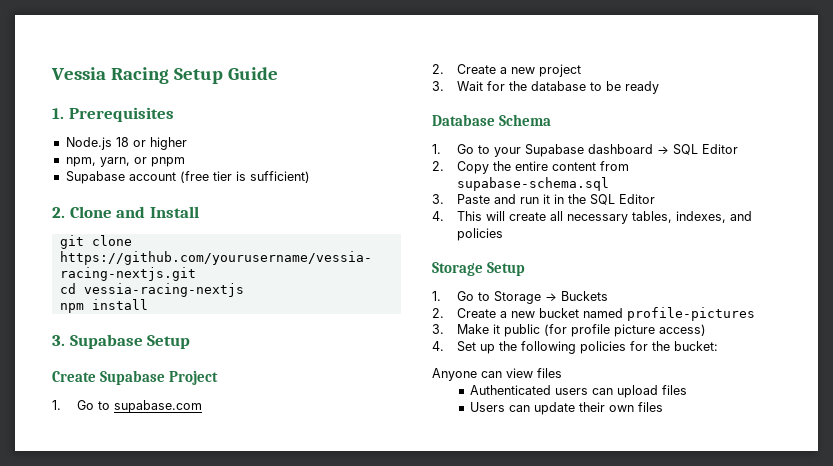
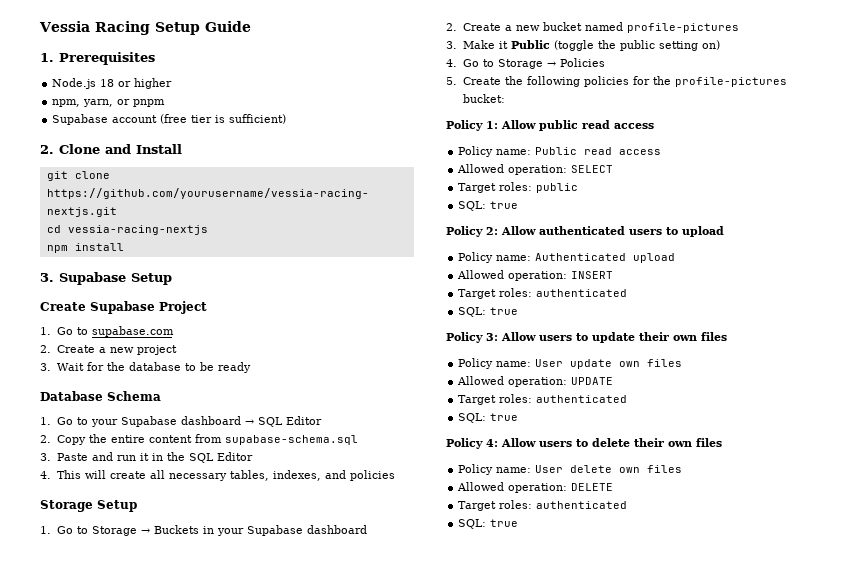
- 1. Go to Storage → Buckets
+ 1. Go to Storage → Buckets in your Supabase dashboard
- 3. Make it public (for profile picture access)
- 4. Set up the following policies for the bucket:
+ 3. Make it Public (toggle the public setting on)
+ 4. Go to Storage → Policies
+ 5. Create the following policies for the profile-pictures bucket:
- Anyone can view files
- Authenticated users can upload files
- Users can update their own files
+ Policy 1: Allow public read access
+ Policy name: Public read access
+ Allowed operation: SELECT
+ Target roles: public
+ SQL: true
+ Policy 2: Allow authenticated users to upload
+ Policy name: Authenticated upload
+ Allowed operation: INSERT
+ Target roles: authenticated
+ SQL: true
+ Policy 3: Allow users to update their own files
+ Policy name: User update own files
+ Allowed operation: UPDATE
+ Target roles: authenticated
+ SQL: true
+ Policy 4: Allow users to delete their own files
+ Policy name: User delete own files
+ Allowed operation: DELETE
+ Target roles: authenticated
+ SQL: true

